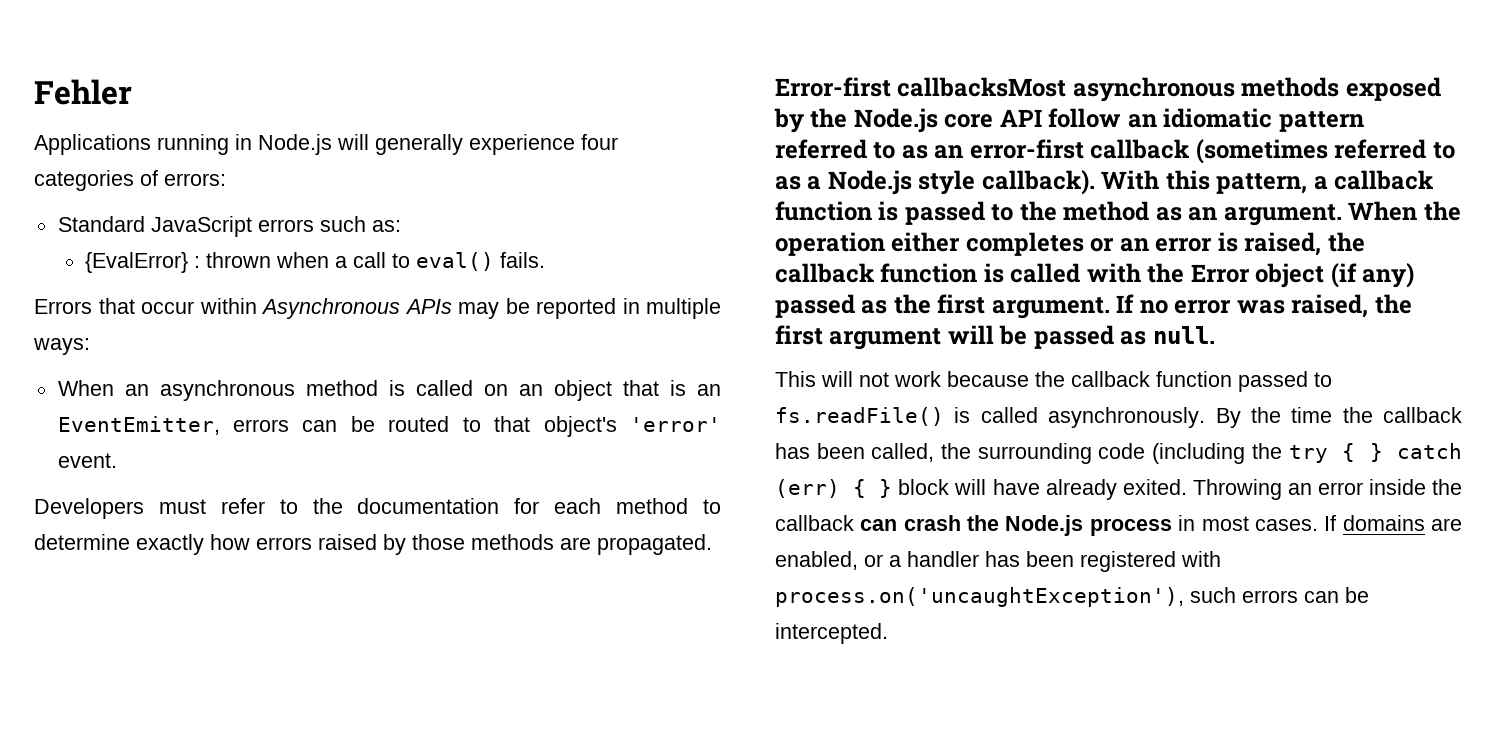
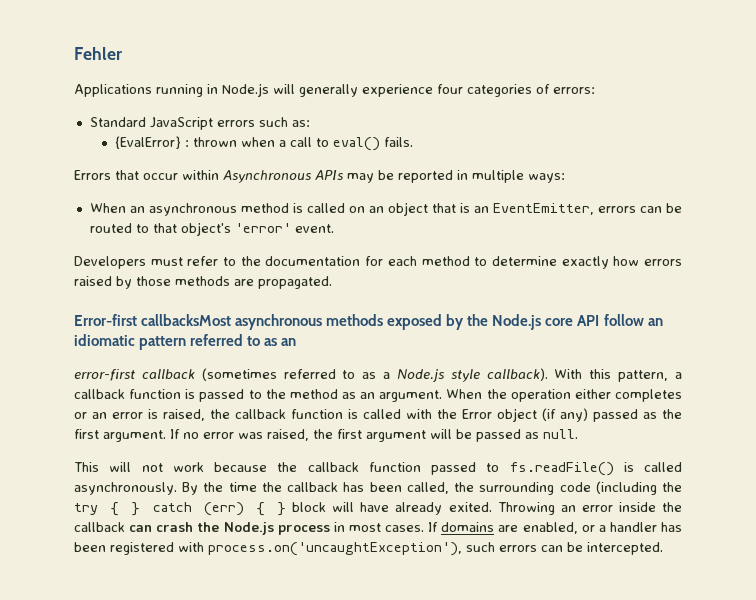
- Error-first callbacksMost asynchronous methods exposed by the Node.js core API follow an idiomatic pattern referred to as an error-first callback (sometimes referred to as a Node.js style callback).
+ Error-first callbacksMost asynchronous methods exposed by the Node.js core API follow an idiomatic pattern referred to as an
+ error-first callback (sometimes referred to as a Node.js style callback).

